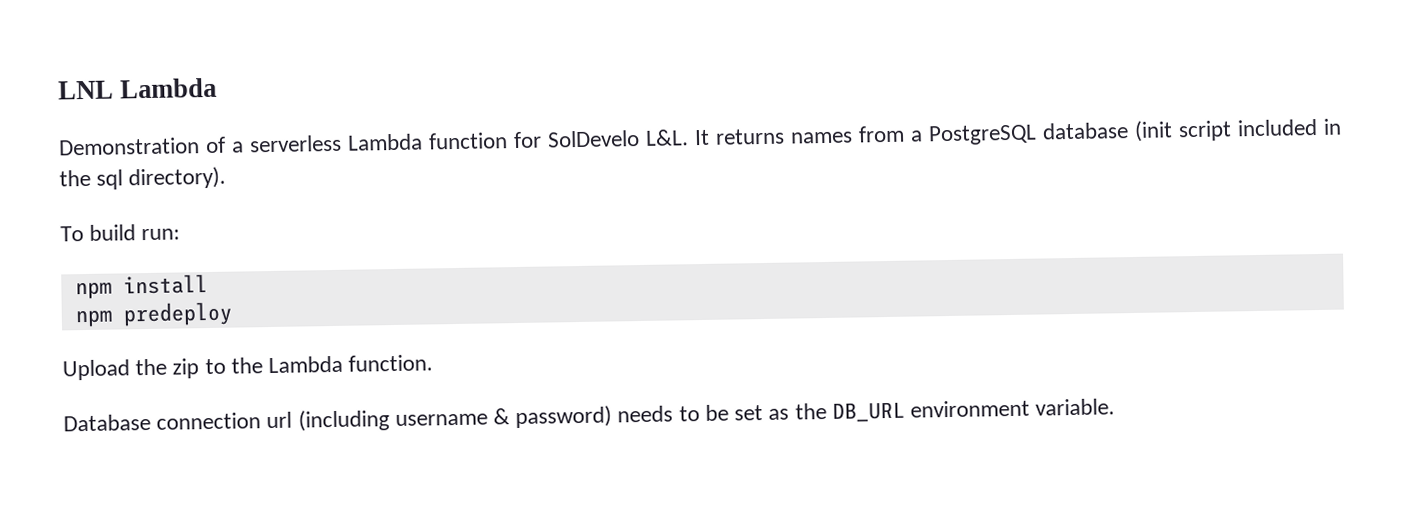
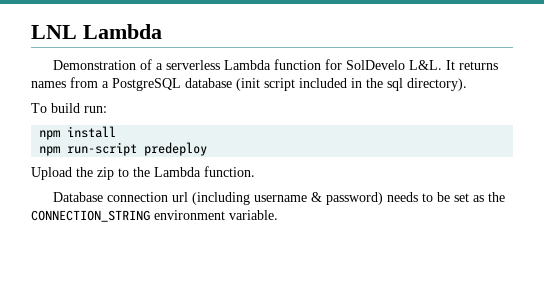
- npm predeploy
+ npm run-script predeploy
- Database connection url (including username & password) needs to be set as the DB_URL environment variable.
+ Database connection url (including username & password) needs to be set as the CONNECTION_STRING environment variable.

